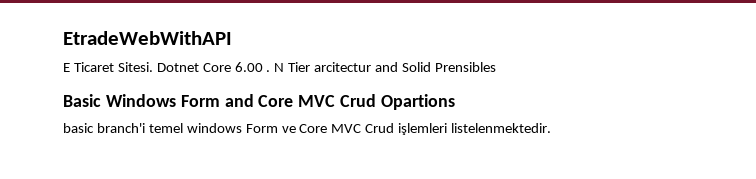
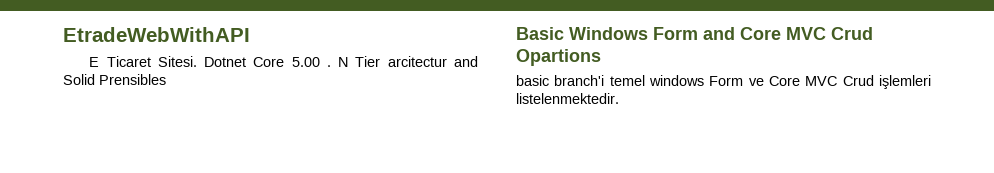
- Dotnet Core 6.00 .
+ Dotnet Core 5.00 .

